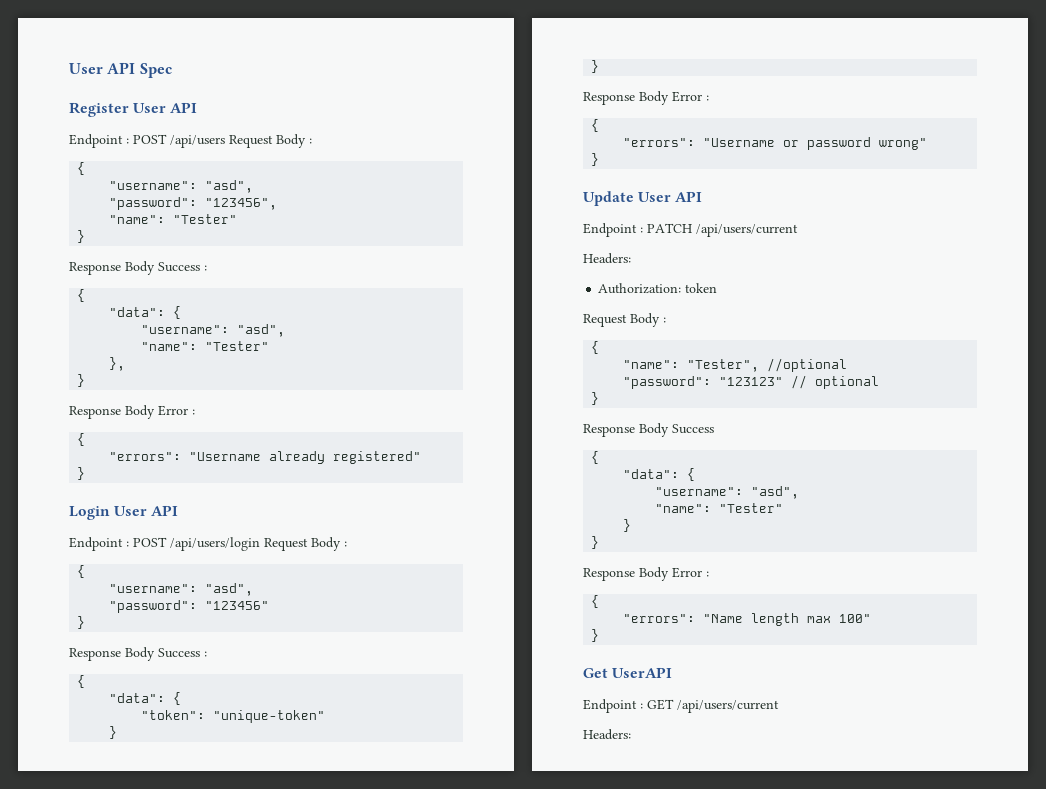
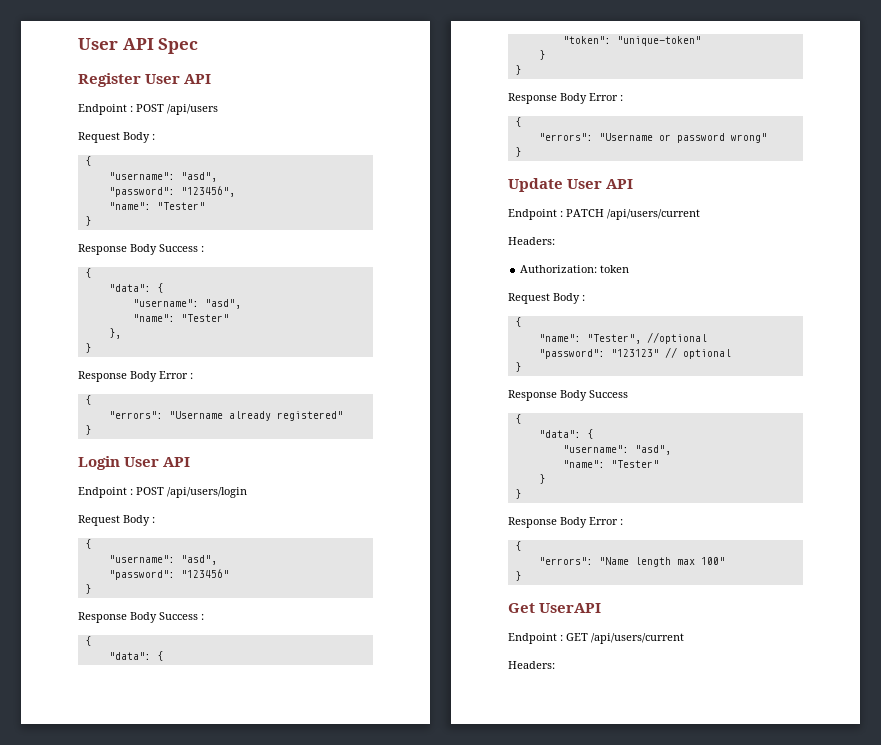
- Endpoint : POST /api/users Request Body :
+ Endpoint : POST /api/users
+ Request Body :
- Endpoint : POST /api/users/login Request Body :
+ Endpoint : POST /api/users/login
+ Request Body :

